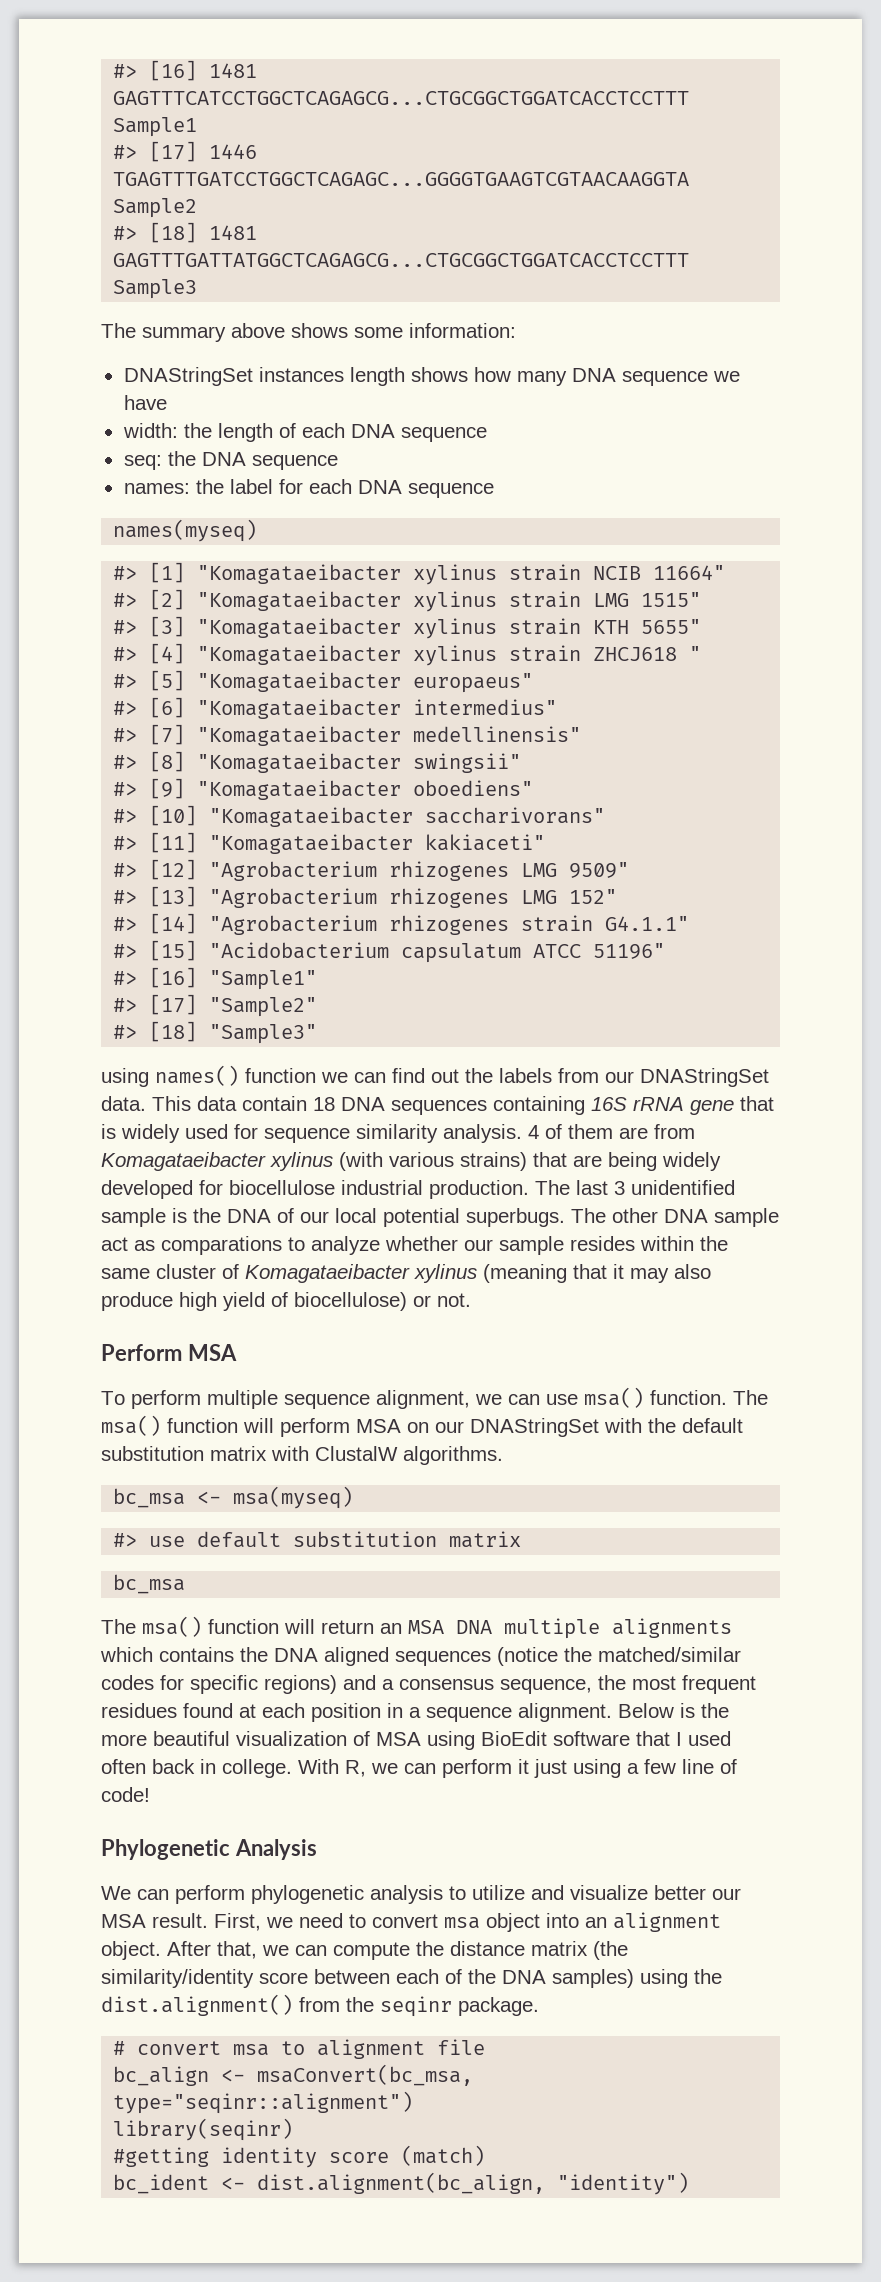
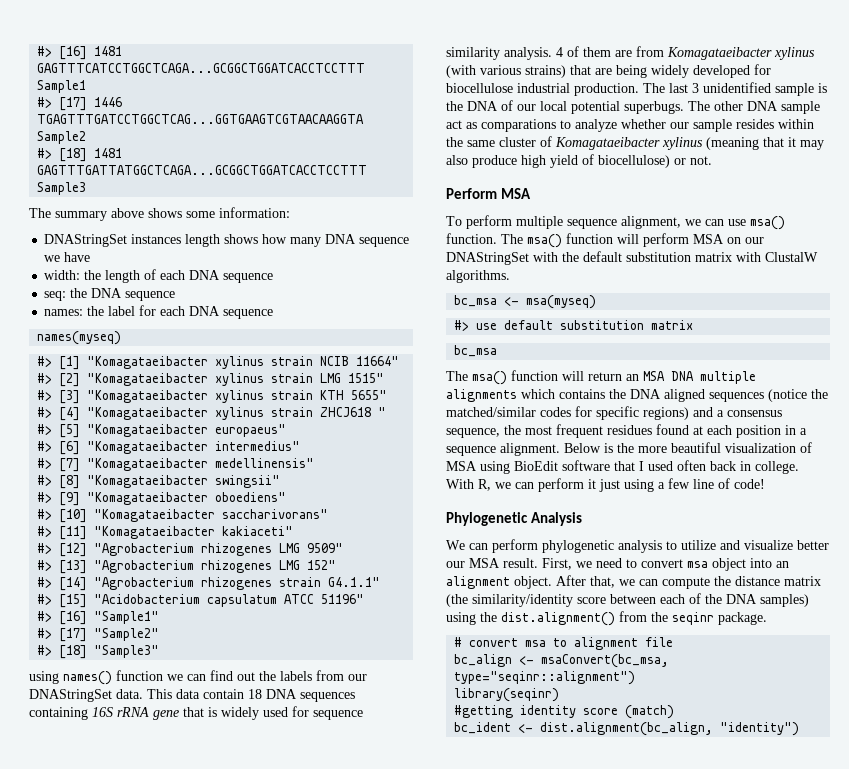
- #> [16] 1481 GAGTTTCATCCTGGCTCAGAGCG...CTGCGGCTGGATCACCTCCTTT Sample1
+ #> [16] 1481 GAGTTTCATCCTGGCTCAGA...GCGGCTGGATCACCTCCTTT Sample1
- #> [17] 1446 TGAGTTTGATCCTGGCTCAGAGC...GGGGTGAAGTCGTAACAAGGTA Sample2
+ #> [17] 1446 TGAGTTTGATCCTGGCTCAG...GGTGAAGTCGTAACAAGGTA Sample2
- #> [18] 1481 GAGTTTGATTATGGCTCAGAGCG...CTGCGGCTGGATCACCTCCTTT Sample3
+ #> [18] 1481 GAGTTTGATTATGGCTCAGA...GCGGCTGGATCACCTCCTTT Sample3

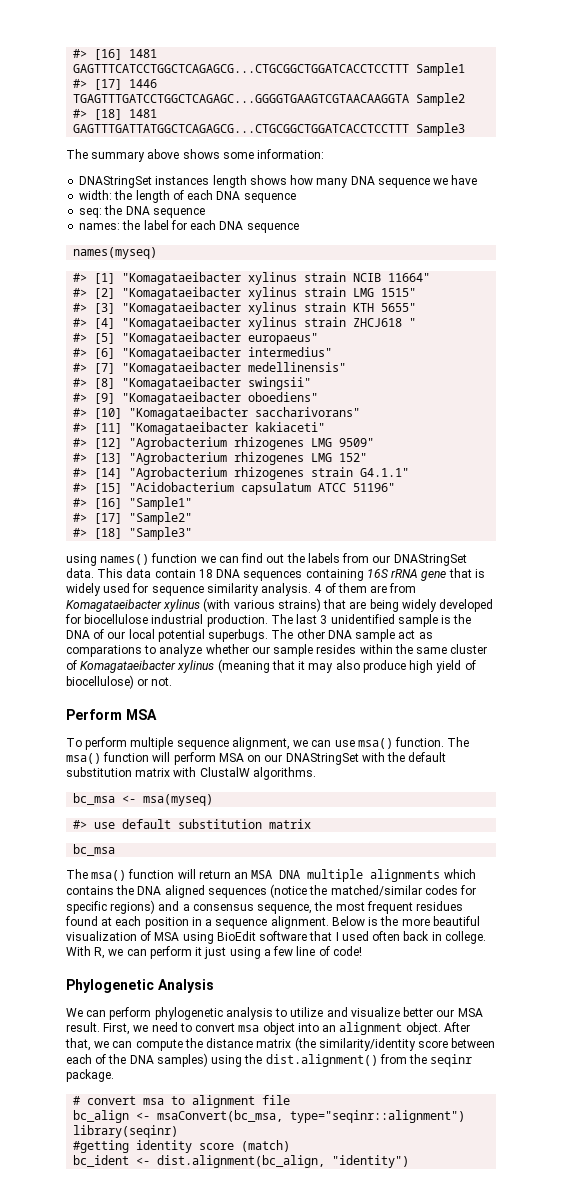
- #> [16] 1481 GAGTTTCATCCTGGCTCAGA...GCGGCTGGATCACCTCCTTT Sample1
+ #> [16] 1481 GAGTTTCATCCTGGCTCAGAGCG...CTGCGGCTGGATCACCTCCTTT Sample1
- #> [17] 1446 TGAGTTTGATCCTGGCTCAG...GGTGAAGTCGTAACAAGGTA Sample2
+ #> [17] 1446 TGAGTTTGATCCTGGCTCAGAGC...GGGGTGAAGTCGTAACAAGGTA Sample2
- #> [18] 1481 GAGTTTGATTATGGCTCAGA...GCGGCTGGATCACCTCCTTT Sample3
+ #> [18] 1481 GAGTTTGATTATGGCTCAGAGCG...CTGCGGCTGGATCACCTCCTTT Sample3

